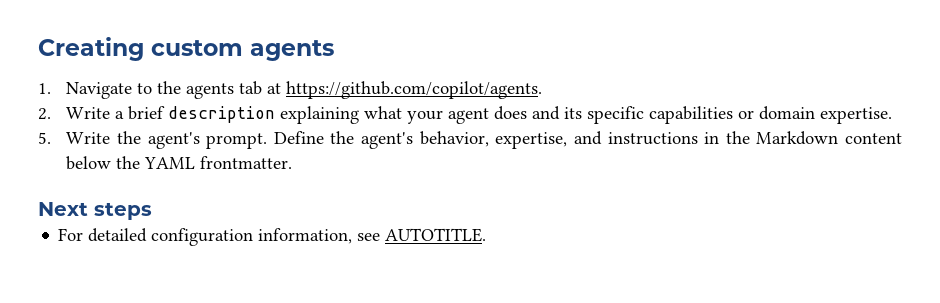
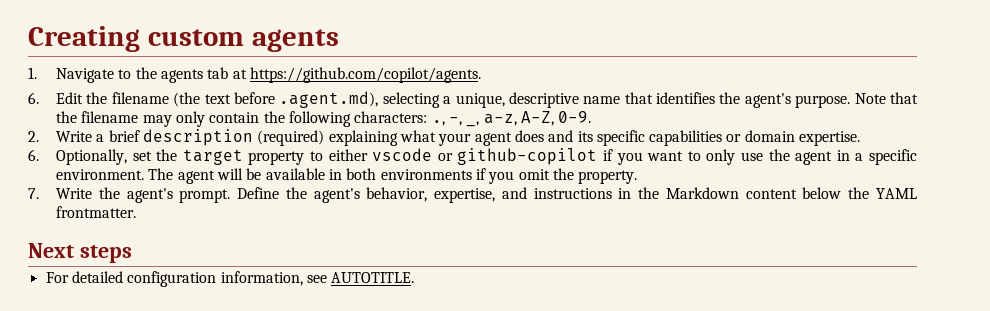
+ 6. Edit the filename (the text before .agent.md), selecting a unique, descriptive name that identifies the agent's purpose. Note that the filename may only contain the following characters: ., -, _, a-z, A-Z, 0-9.
- 2. Write a brief description explaining what your agent does and its specific capabilities or domain expertise.
+ 2. Write a brief description (required) explaining what your agent does and its specific capabilities or domain expertise.
- 5. Write the agent's prompt.
+ 6. Optionally, set the target property to either vscode or github-copilot if you want to only use the agent in a specific environment. The agent will be available in both environments if you omit the property.
+ 7. Write the agent's prompt.

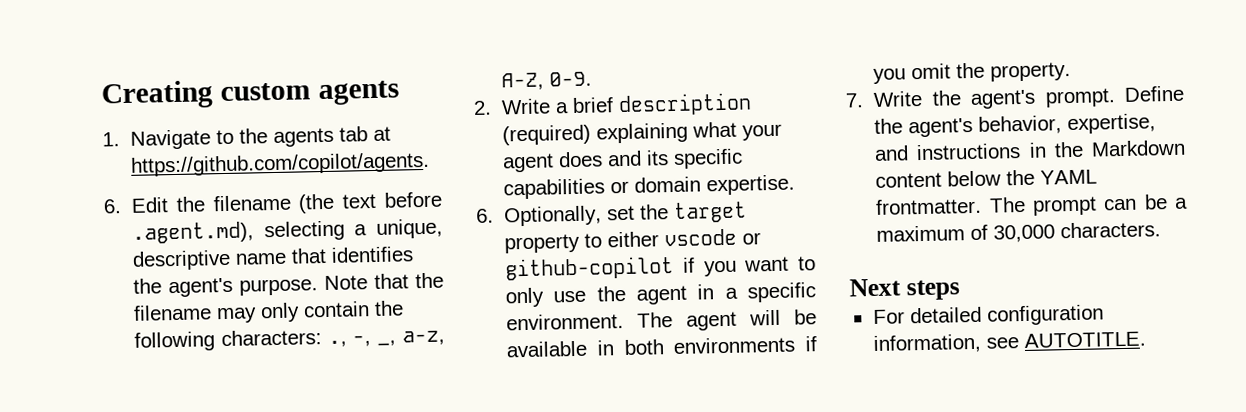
+ The prompt can be a maximum of 30,000 characters.

